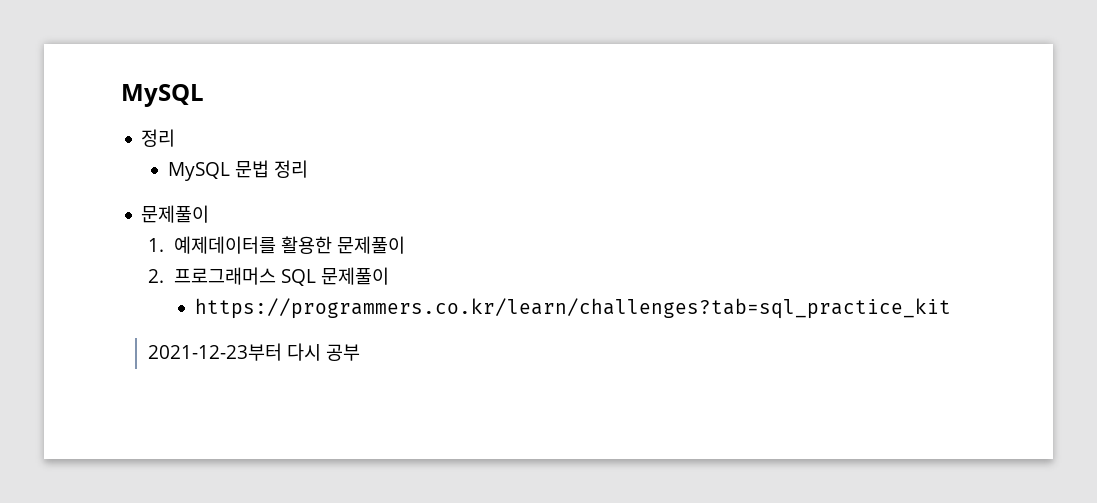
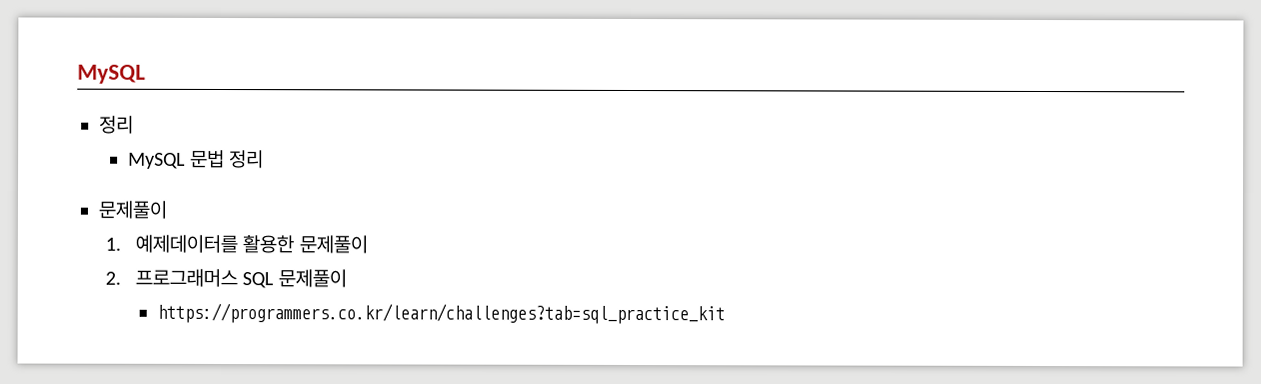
- 2021-12-23부터 다시 공부

